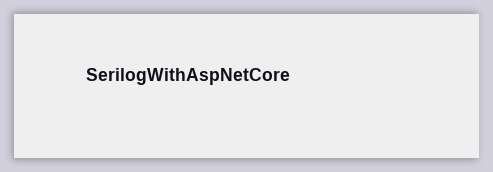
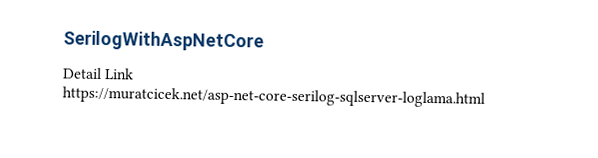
+ Detail Link https://muratcicek.net/asp-net-core-serilog-sqlserver-loglama.html

